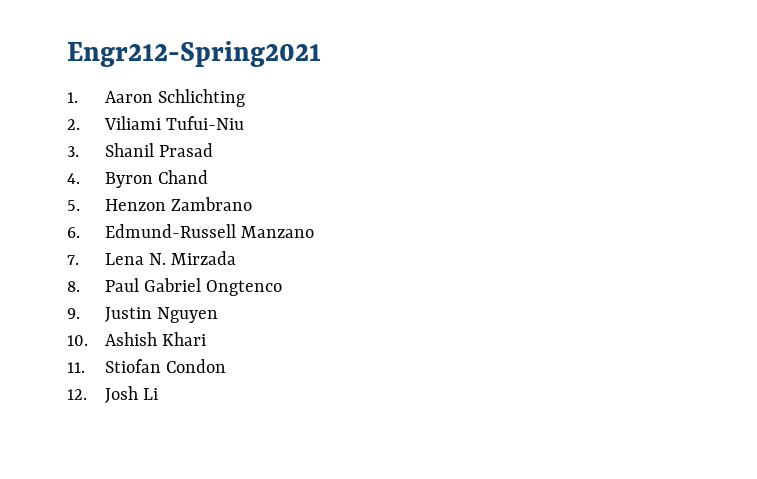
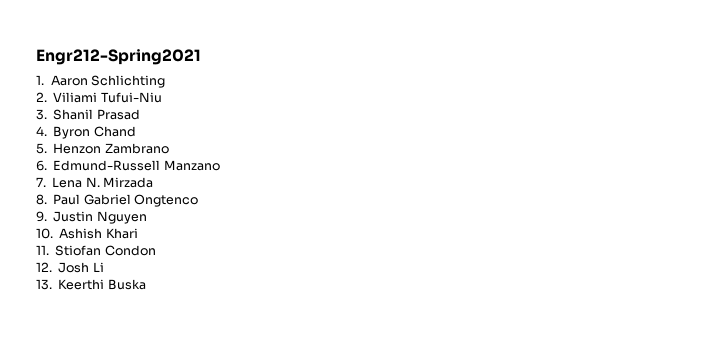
+ 13. Keerthi Buska

